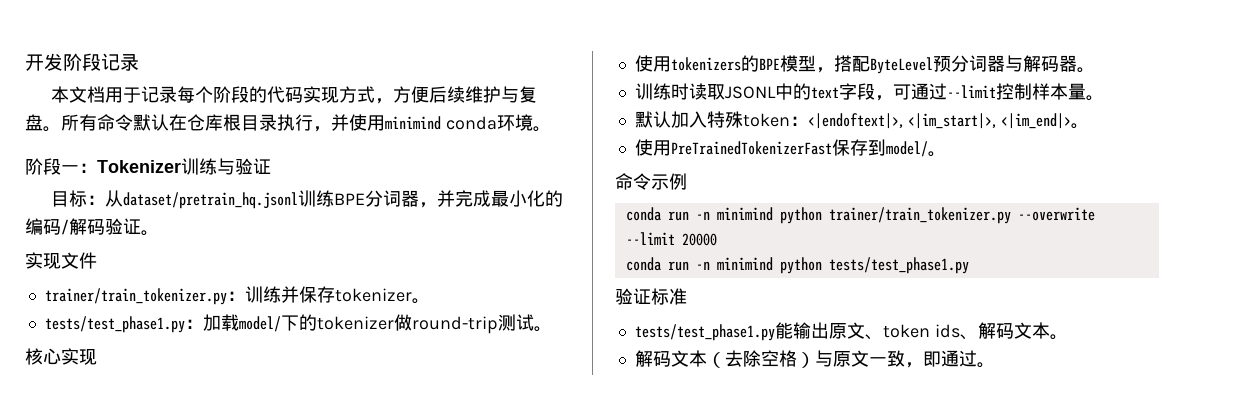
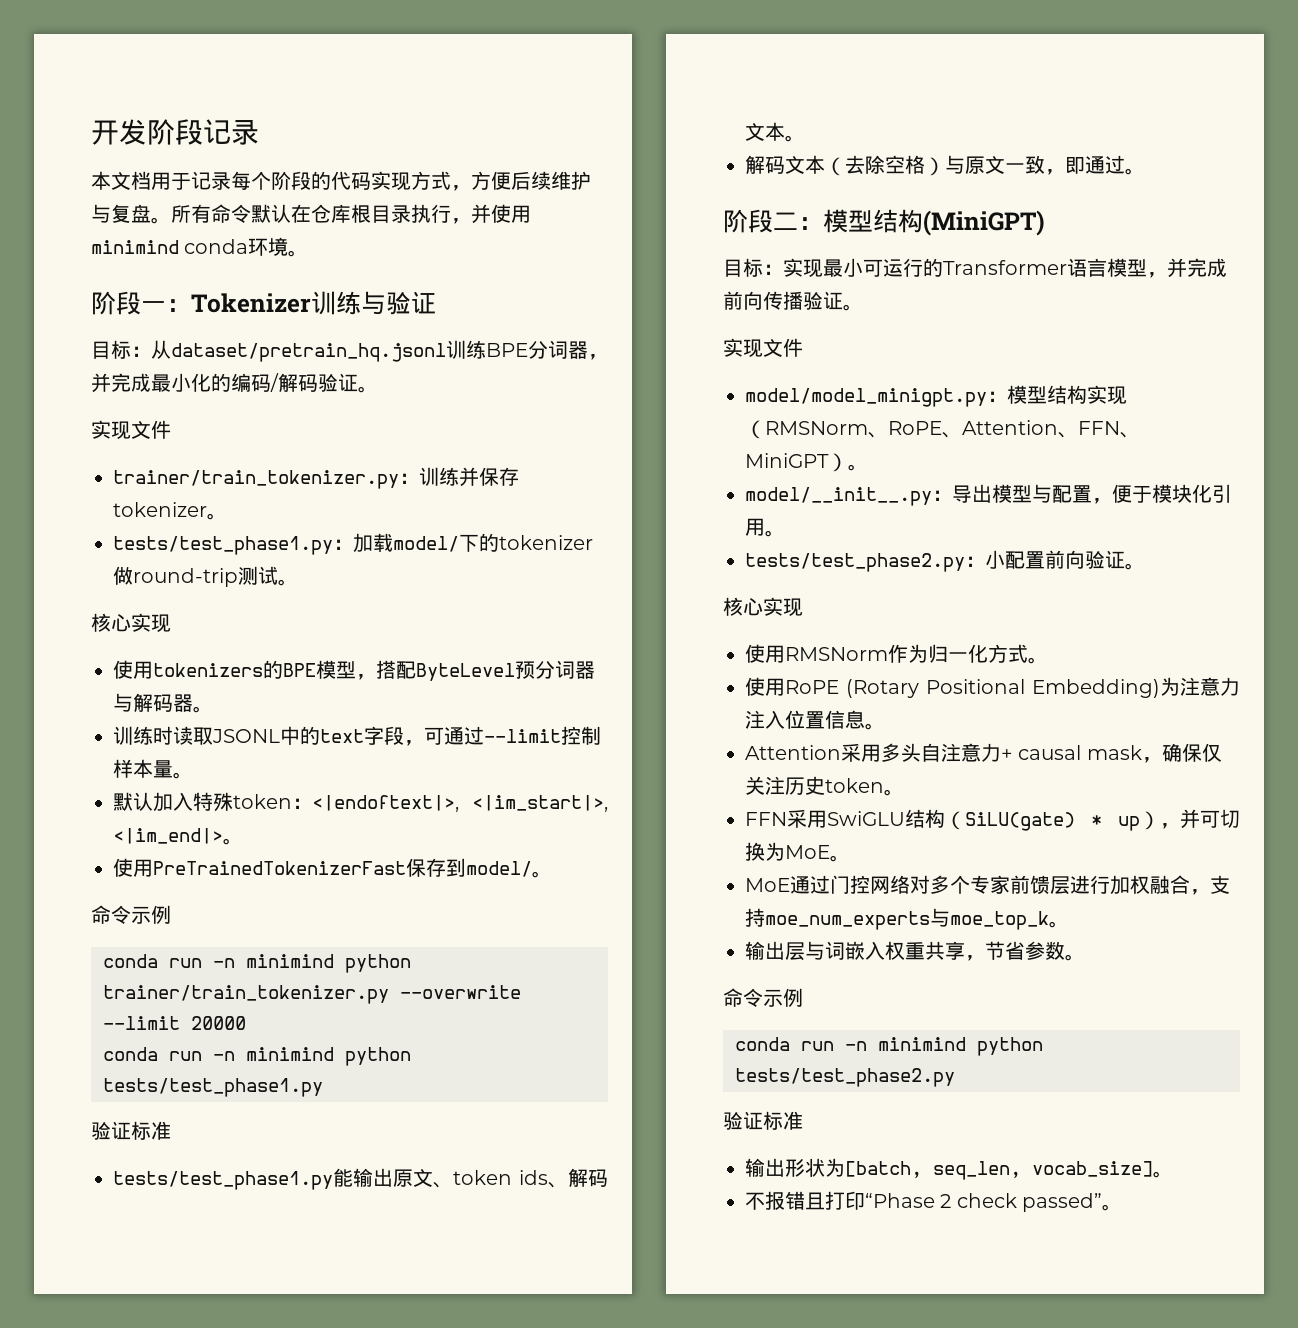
+ 阶段二：模型结构(MiniGPT)
+ 目标：实现最小可运行的Transformer语言模型，并完成前向传播验证。
+ 实现文件
+ model/model_minigpt.py：模型结构实现（RMSNorm、RoPE、Attention、FFN、MiniGPT）。
+ model/__init__.py：导出模型与配置，便于模块化引用。
+ tests/test_phase2.py：小配置前向验证。
+ 核心实现
+ 使用RMSNorm作为归一化方式。
+ 使用RoPE (Rotary Positional Embedding)为注意力注入位置信息。
+ Attention采用多头自注意力+ causal mask，确保仅关注历史token。
+ FFN采用SwiGLU结构（SiLU(gate) * up），并可切换为MoE。
+ MoE通过门控网络对多个专家前馈层进行加权融合，支持moe_num_experts与moe_top_k。
+ 输出层与词嵌入权重共享，节省参数。
+ 命令示例
+ conda run -n minimind python tests/test_phase2.py
+ 验证标准
+ 输出形状为[batch, seq_len, vocab_size]。
+ 不报错且打印“Phase 2 check passed”。

